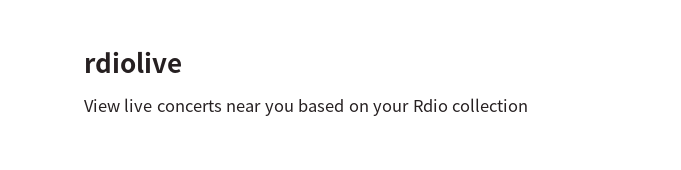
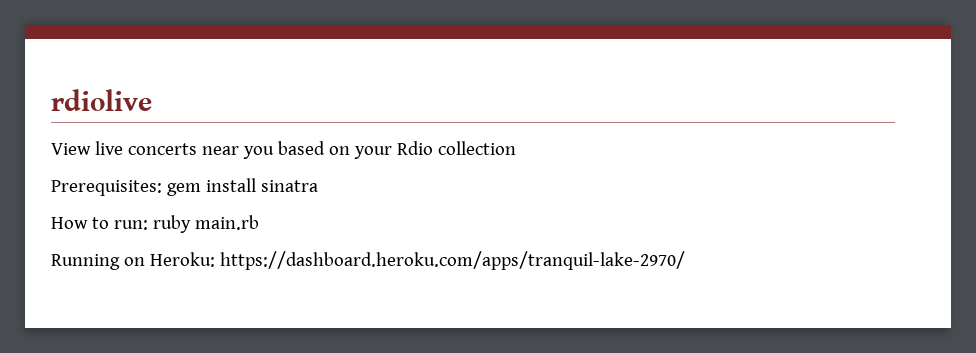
+ Prerequisites: gem install sinatra
+ How to run: ruby main.rb
+ Running on Heroku: https://dashboard.heroku.com/apps/tranquil-lake-2970/

